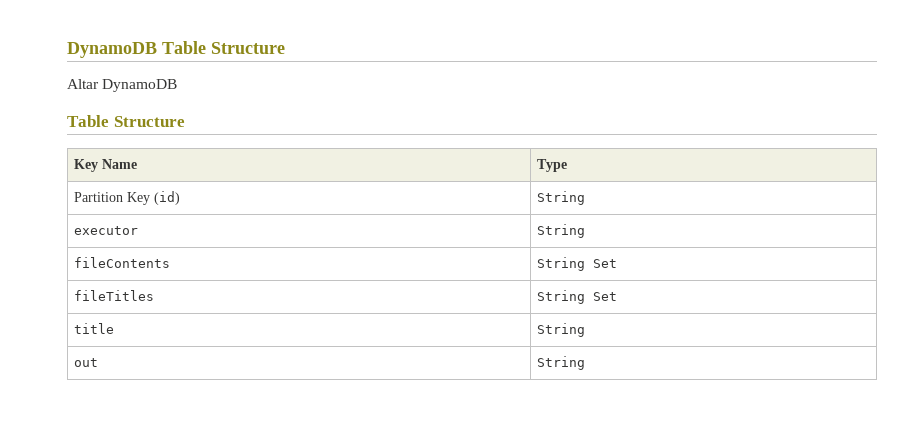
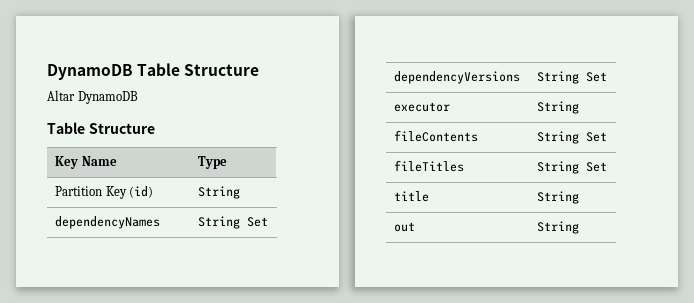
+ dependencyNames | String Set
+ dependencyVersions | String Set

